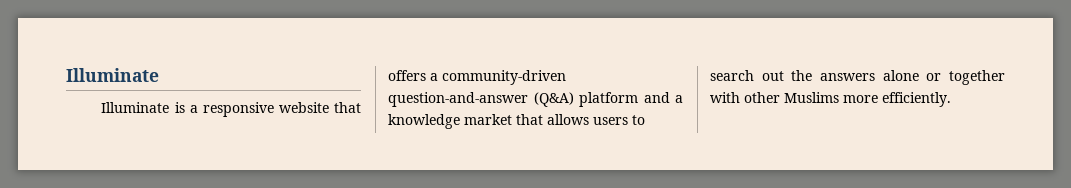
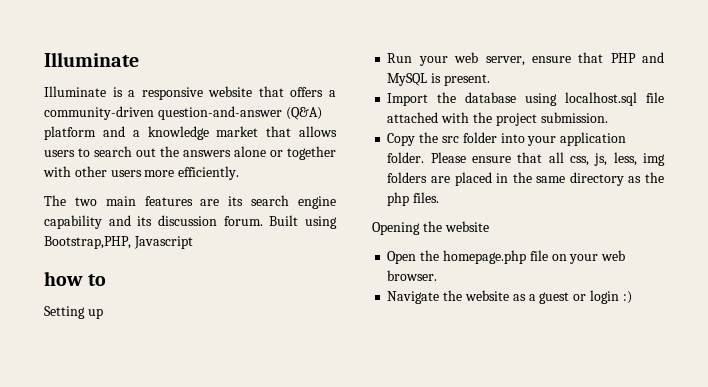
- Illuminate is a responsive website that offers a community-driven question-and-answer (Q&A) platform and a knowledge market that allows users to search out the answers alone or together with other Muslims more efficiently.
+ Illuminate is a responsive website that offers a community-driven question-and-answer (Q&A) platform and a knowledge market that allows users to search out the answers alone or together with other users more efficiently.
+ The two main features are its search engine capability and its discussion forum. Built using Bootstrap,PHP, Javascript
+ how to
+ Setting up
+ Run your web server, ensure that PHP and MySQL is present.
+ Import the database using localhost.sql file attached with the project submission.
+ Copy the src folder into your application folder. Please ensure that all css, js, less, img folders are placed in the same directory as the php files.
+ Opening the website
+ Open the homepage.php file on your web browser.
+ Navigate the website as a guest or login :)

